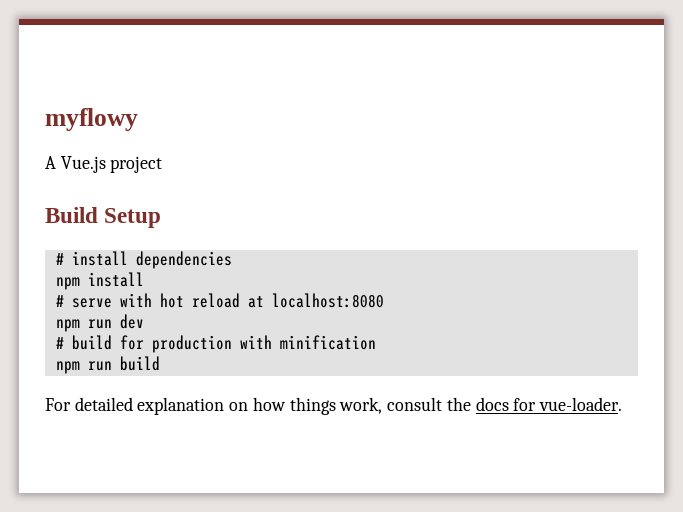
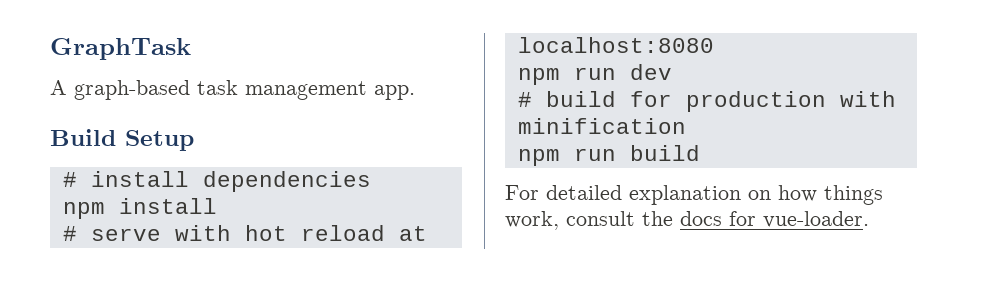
- myflowy
+ GraphTask
- A Vue.js project
+ A graph-based task management app.

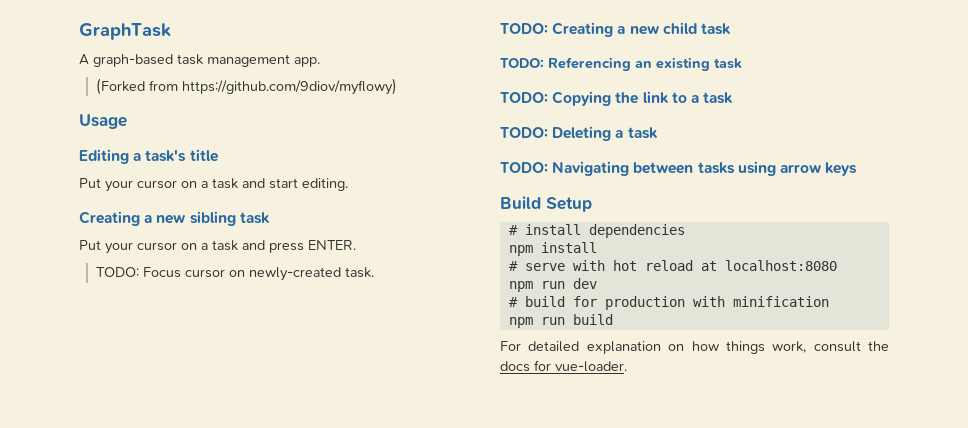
+ (Forked from https://github.com/9diov/myflowy)
+ Usage
+ Editing a task's title
+ Put your cursor on a task and start editing.
+ Creating a new sibling task
+ Put your cursor on a task and press ENTER.
+ TODO: Focus cursor on newly-created task.
+ TODO: Creating a new child task
+ TODO: Referencing an existing task
+ TODO: Copying the link to a task
+ TODO: Deleting a task
+ TODO: Navigating between tasks using arrow keys

